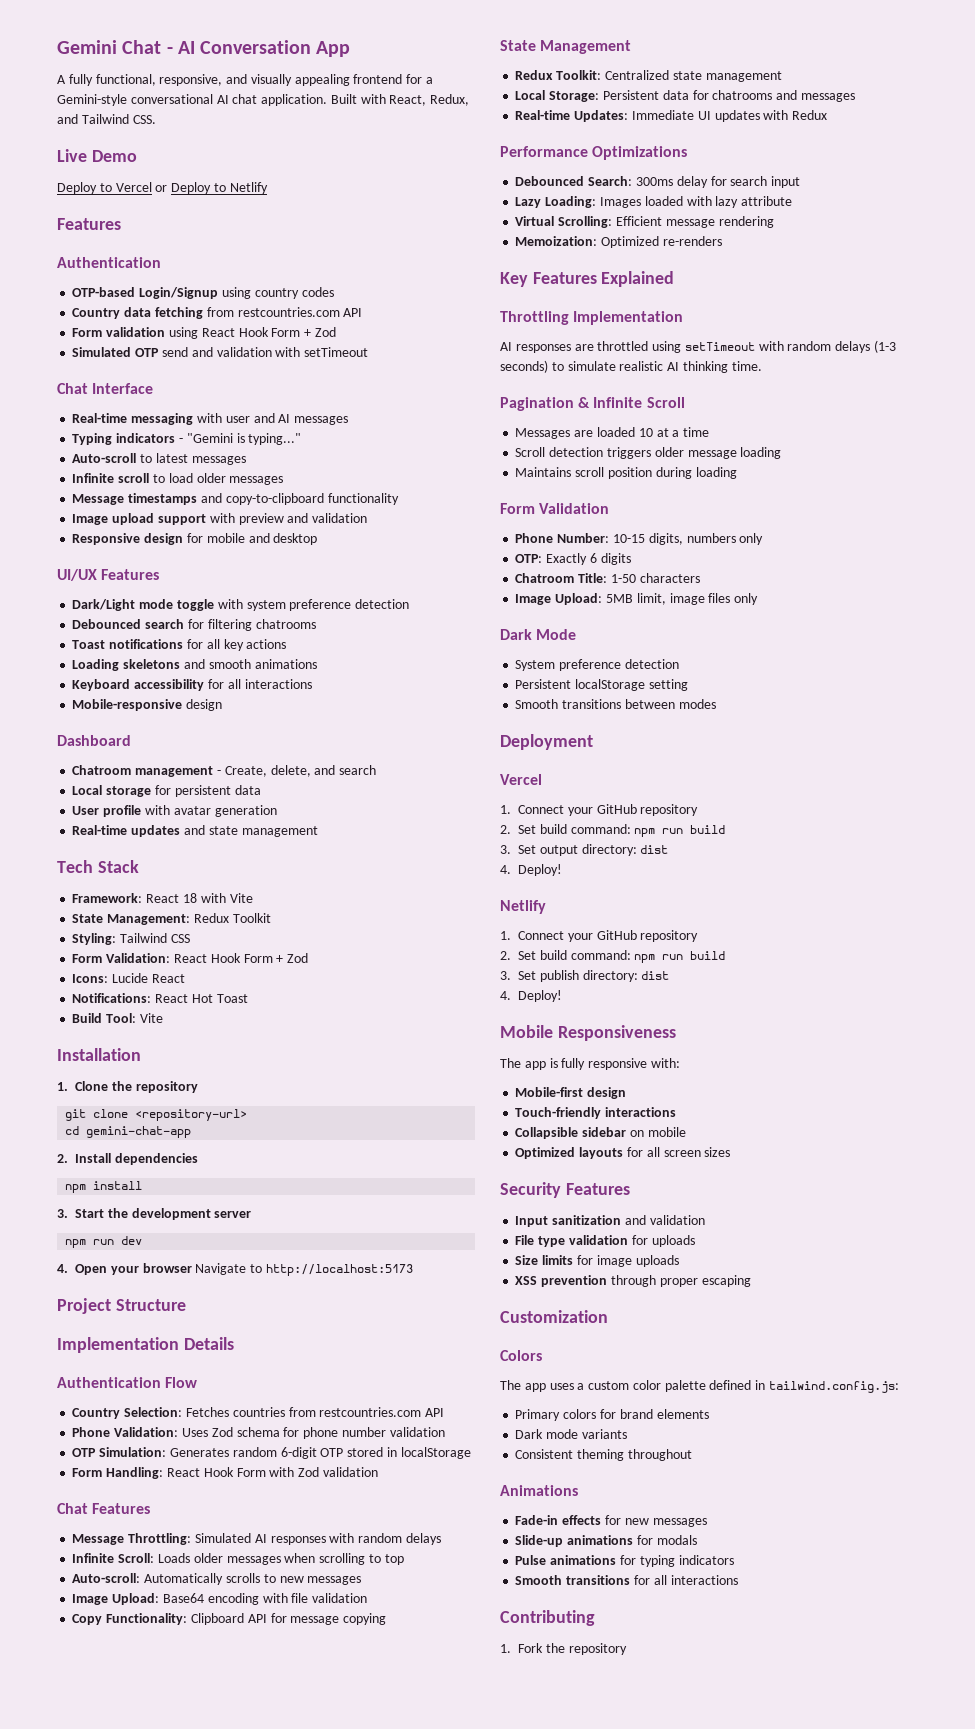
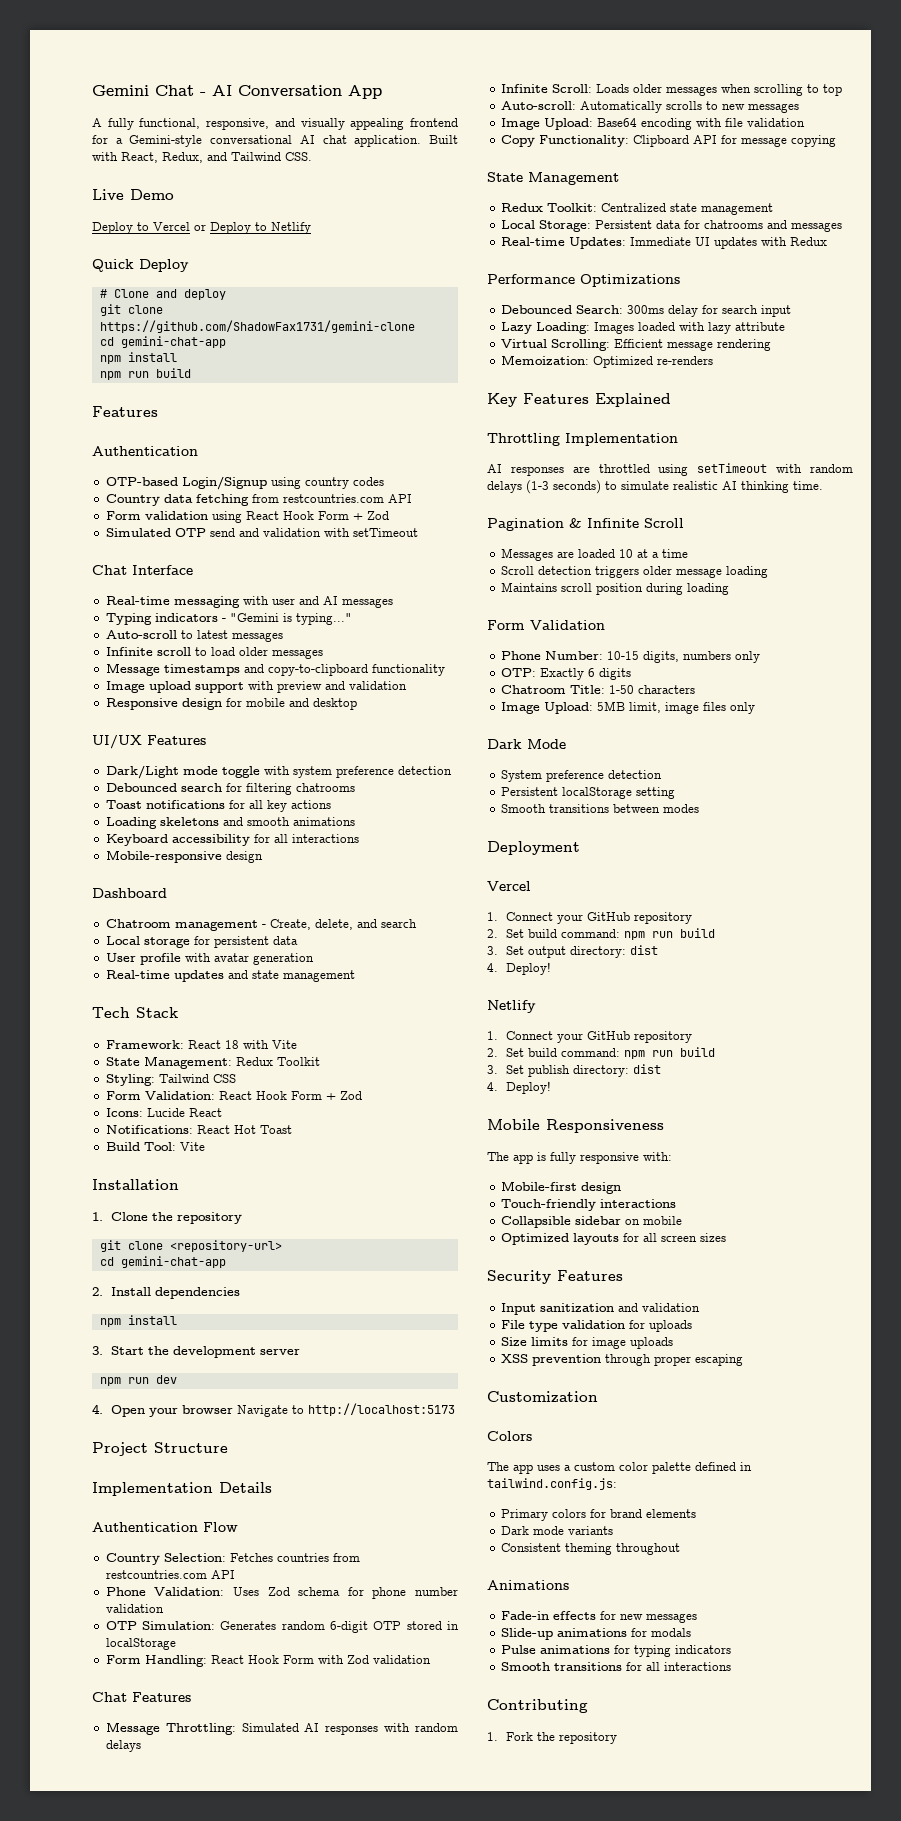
+ Quick Deploy
+ # Clone and deploy
+ git clone https://github.com/ShadowFax1731/gemini-clone
+ cd gemini-chat-app
+ npm install
+ npm run build

